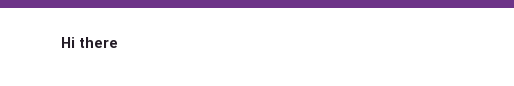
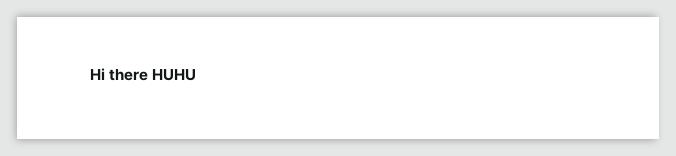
- Hi there
+ Hi there HUHU

